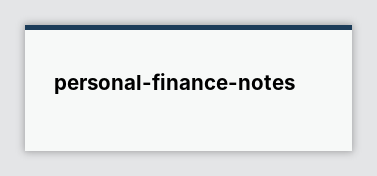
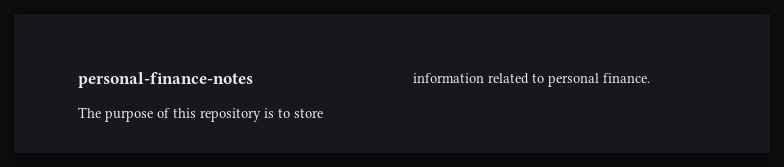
+ The purpose of this repository is to store information related to personal finance.

